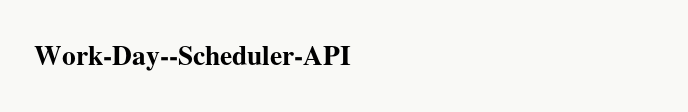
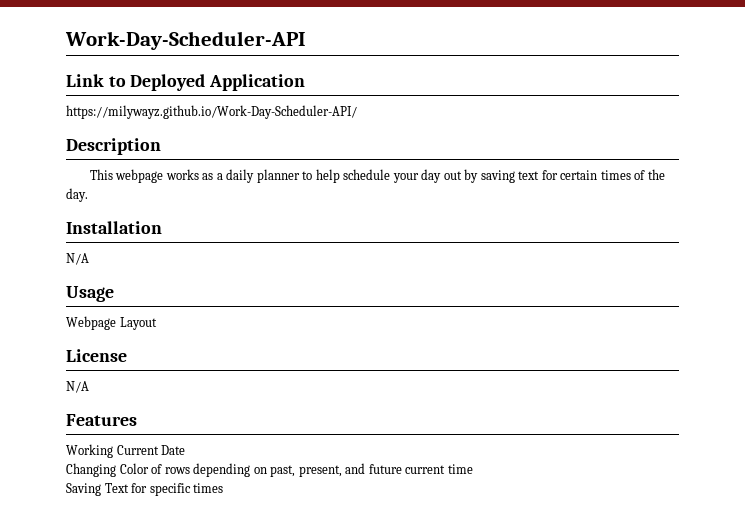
- Work-Day--Scheduler-API
+ Work-Day-Scheduler-API
+ Link to Deployed Application
+ https://milywayz.github.io/Work-Day-Scheduler-API/
+ Description
+ This webpage works as a daily planner to help schedule your day out by saving text for certain times of the day.
+ Installation
+ N/A
+ Usage
+ Webpage Layout
+ License
+ N/A
+ Features
+ Working Current Date
+ Changing Color of rows depending on past, present, and future current time
+ Saving Text for specific times

